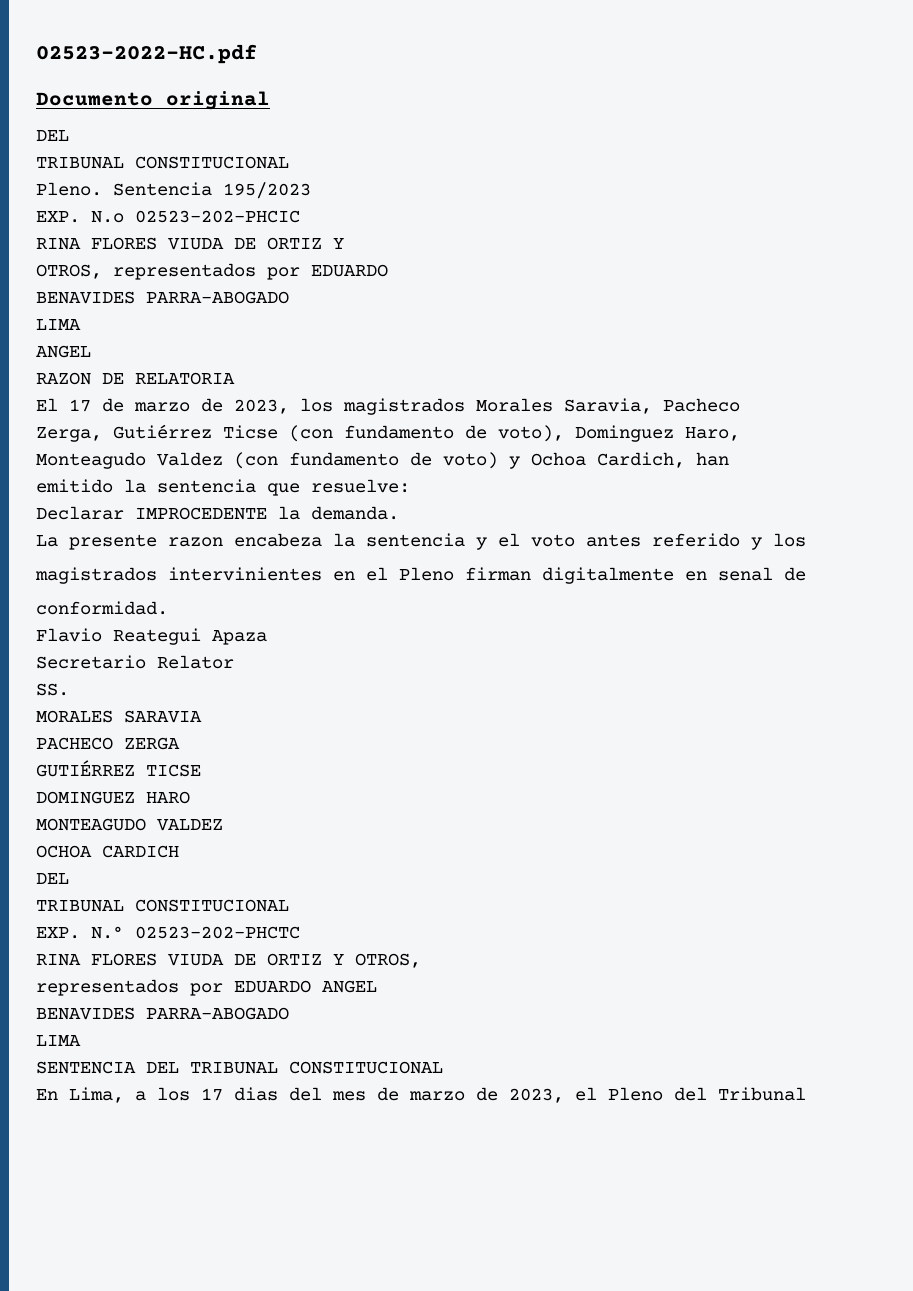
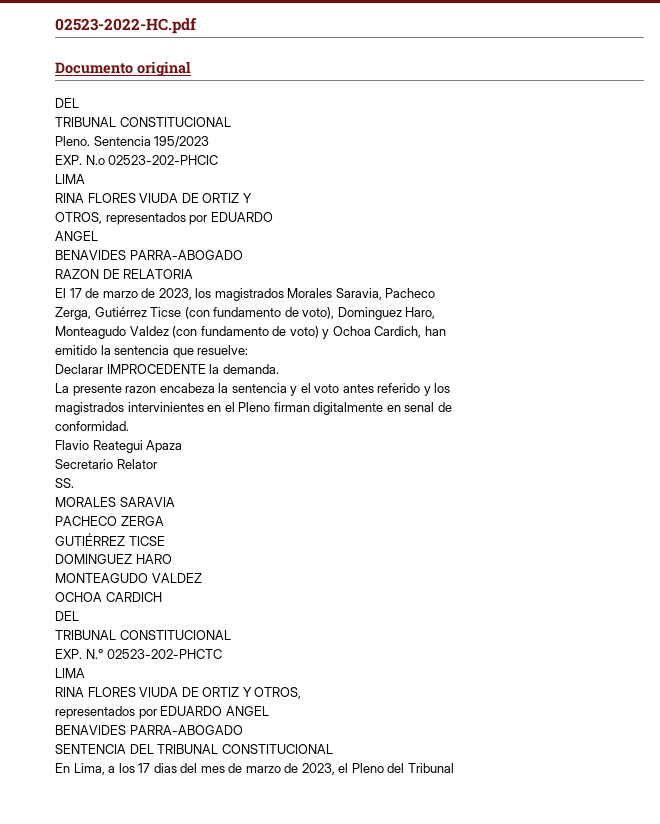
  EXP. N.o 02523-202-PHCIC
+ LIMA
  OTROS, representados por EDUARDO
+ ANGEL
  BENAVIDES PARRA-ABOGADO
- LIMA
- ANGEL
  EXP. N.° 02523-202-PHCTC
+ LIMA
  representados por EDUARDO ANGEL
  BENAVIDES PARRA-ABOGADO
- LIMA

